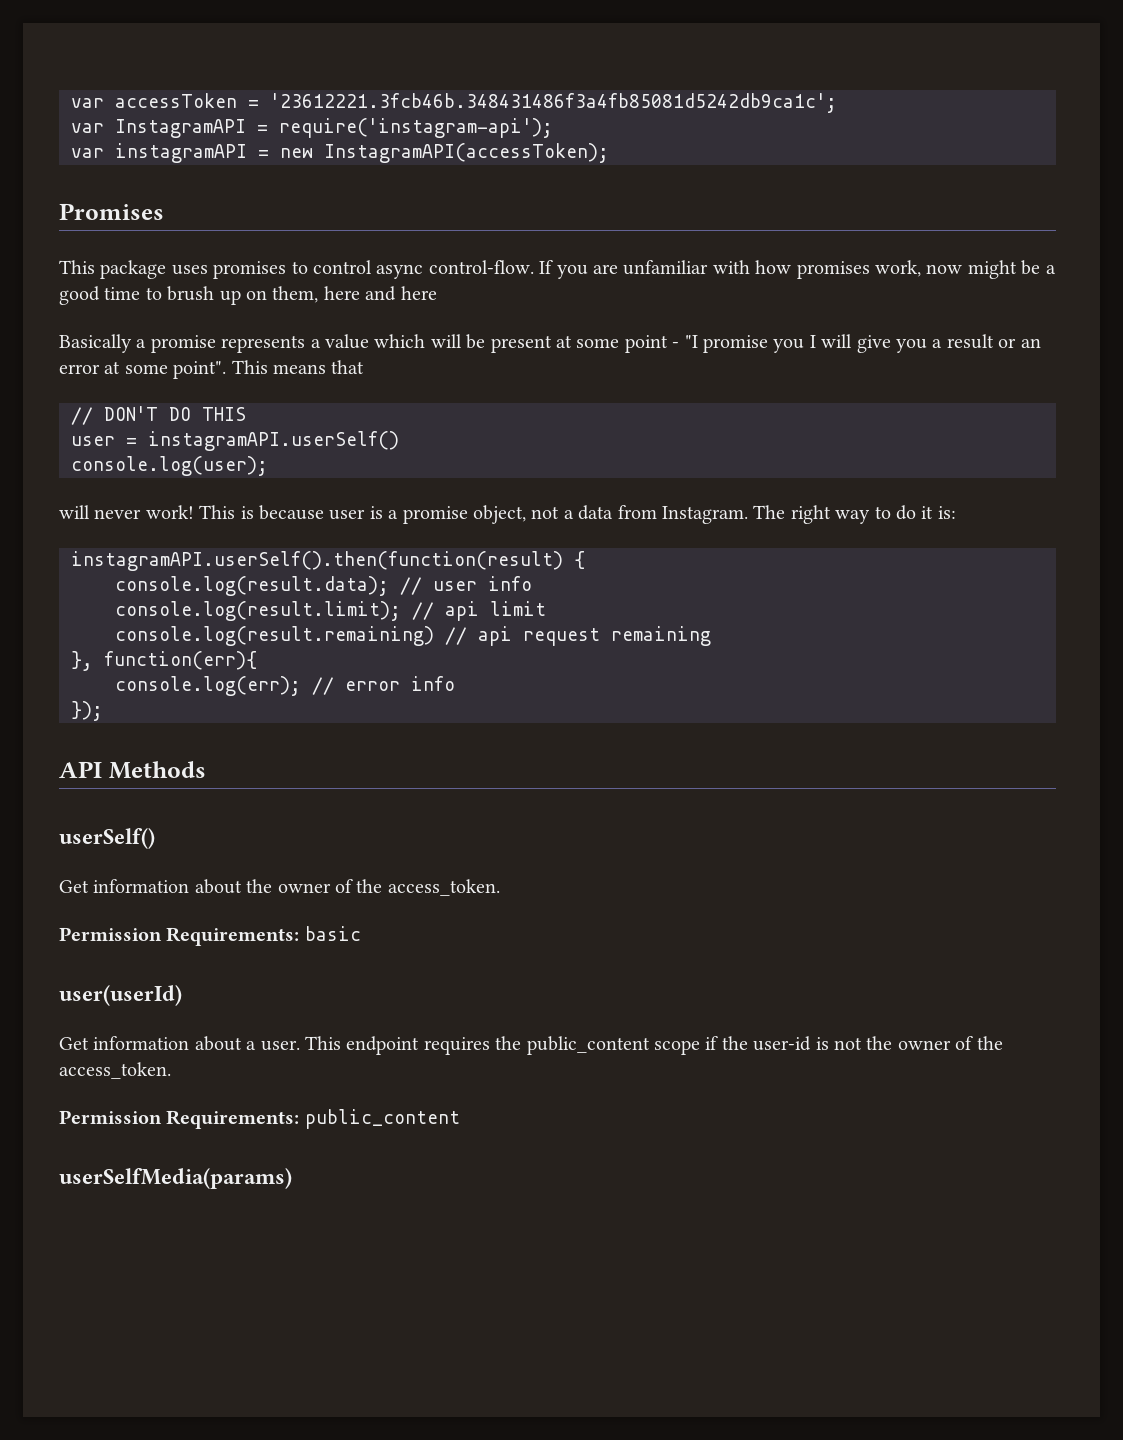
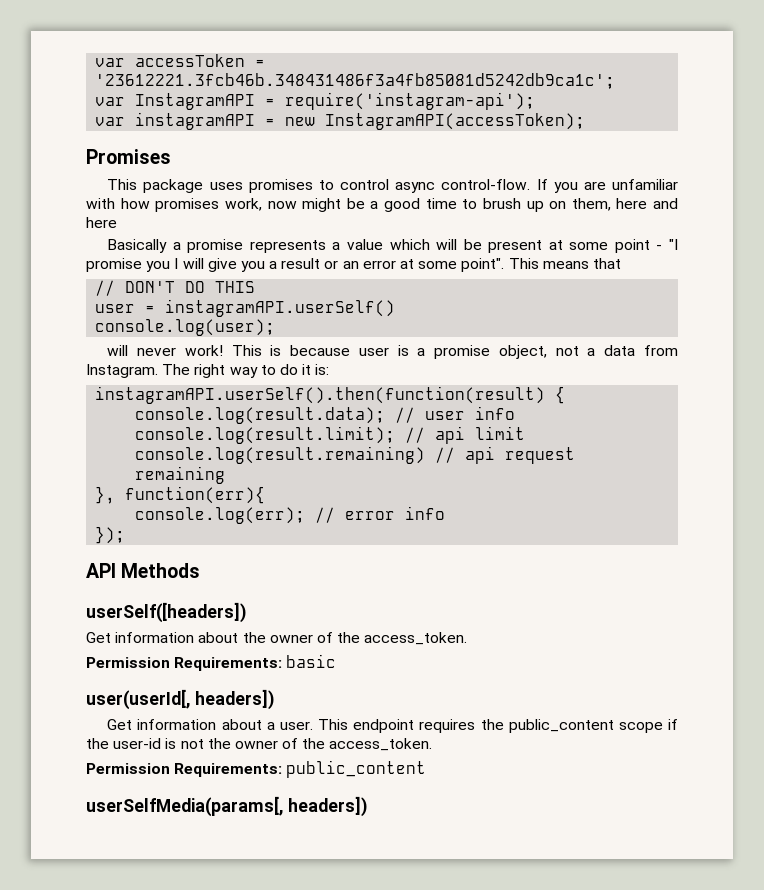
- userSelf()
+ userSelf([headers])
- user(userId)
+ user(userId[, headers])
- userSelfMedia(params)
+ userSelfMedia(params[, headers])

